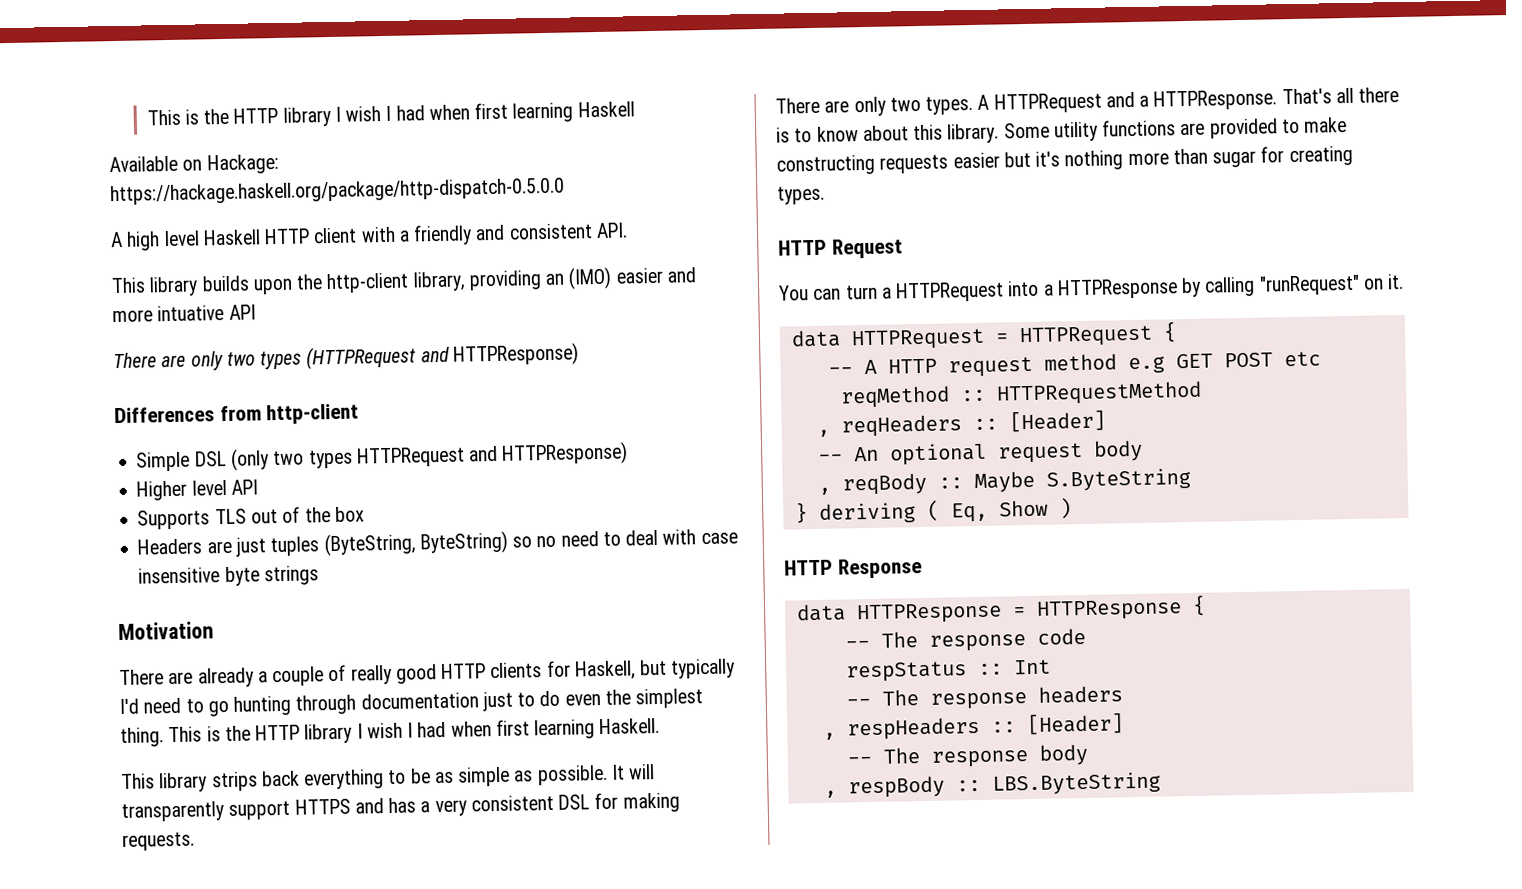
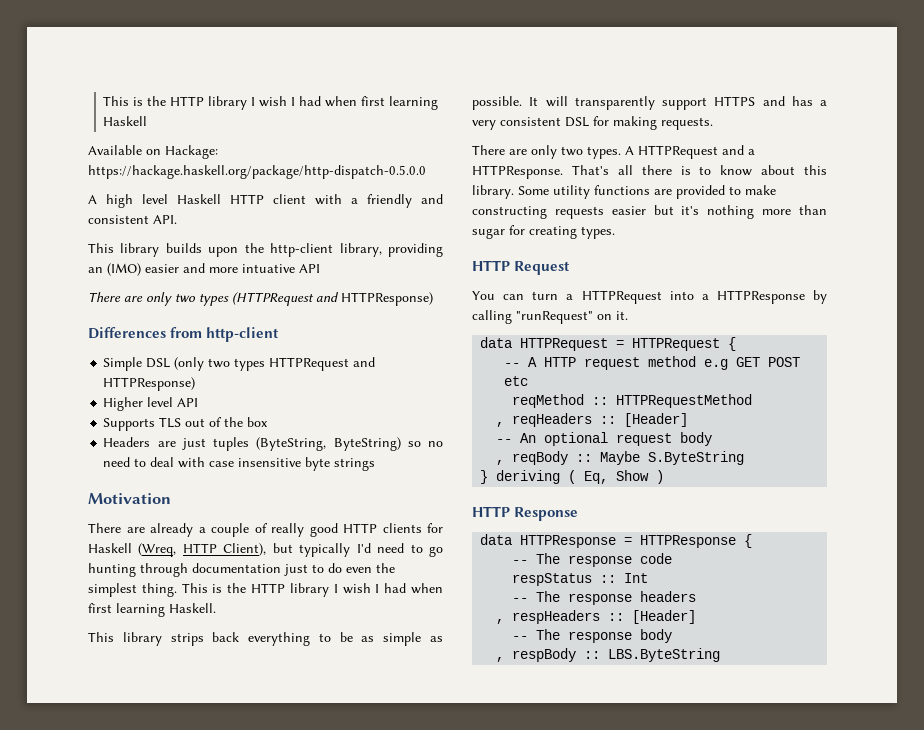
- There are already a couple of really good HTTP clients for Haskell, but typically I'd need to go hunting through documentation just to do even the simplest thing.
+ There are already a couple of really good HTTP clients for Haskell (Wreq, HTTP Client), but typically I'd need to go hunting through documentation just to do even the simplest thing.

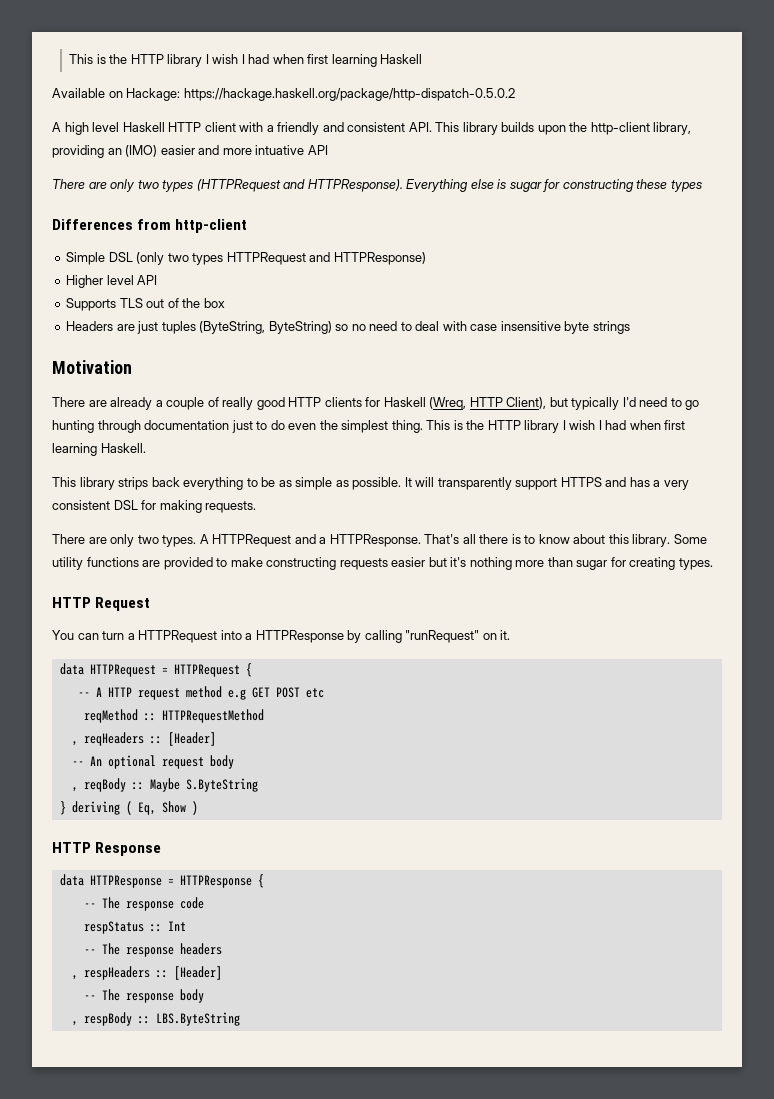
- Available on Hackage: https://hackage.haskell.org/package/http-dispatch-0.5.0.0
+ Available on Hackage: https://hackage.haskell.org/package/http-dispatch-0.5.0.2
- A high level Haskell HTTP client with a friendly and consistent API.
- This library builds upon the http-client library, providing an (IMO) easier and more intuative API
+ A high level Haskell HTTP client with a friendly and consistent API. This library builds upon the http-client library, providing an (IMO) easier and more intuative API
- There are only two types (HTTPRequest and HTTPResponse)
+ There are only two types (HTTPRequest and HTTPResponse). Everything else is sugar for constructing these types

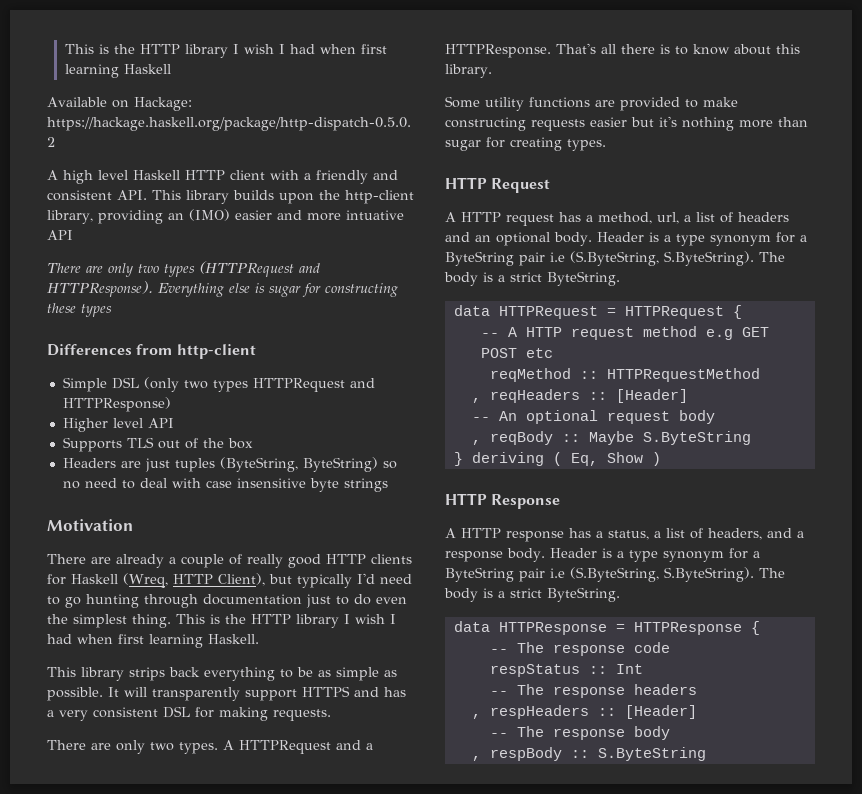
- That's all there is to know about this library. Some utility functions are provided to make constructing requests easier but it's nothing more than sugar for creating types.
+ That's all there is to know about this library.
+ Some utility functions are provided to make constructing requests easier but it's nothing more than sugar for creating types.
- You can turn a HTTPRequest into a HTTPResponse by calling "runRequest" on it.
+ A HTTP request has a method, url, a list of headers and an optional body. Header is a type synonym for a ByteString pair i.e (S.ByteString, S.ByteString). The body is a strict ByteString.
+ A HTTP response has a status, a list of headers, and a response body. Header is a type synonym for a ByteString pair i.e (S.ByteString, S.ByteString). The body is a strict ByteString.
- , respBody :: LBS.ByteString
+ , respBody :: S.ByteString

